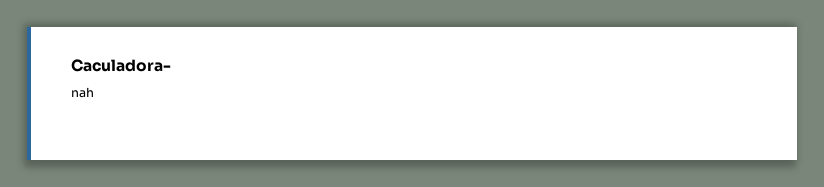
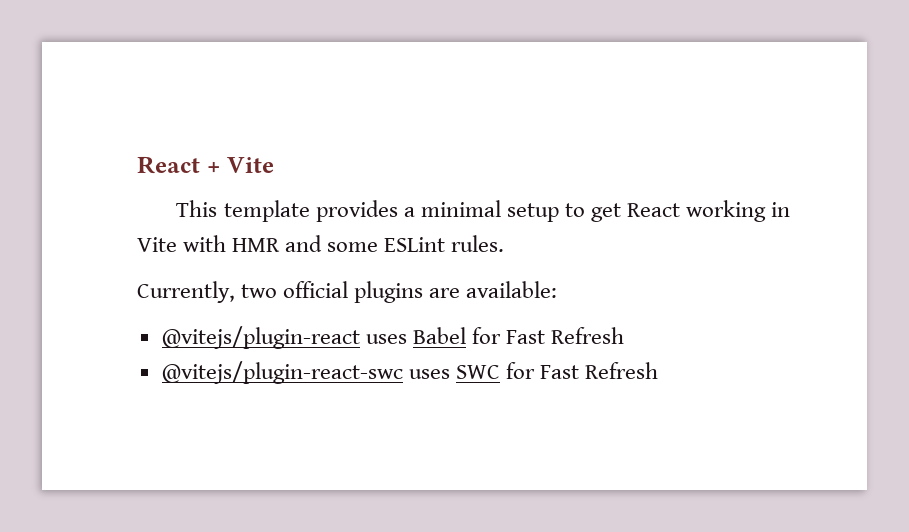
- Caculadora-
- nah
+ React + Vite
+ This template provides a minimal setup to get React working in Vite with HMR and some ESLint rules.
+ Currently, two official plugins are available:
+ @vitejs/plugin-react uses Babel for Fast Refresh
+ @vitejs/plugin-react-swc uses SWC for Fast Refresh

